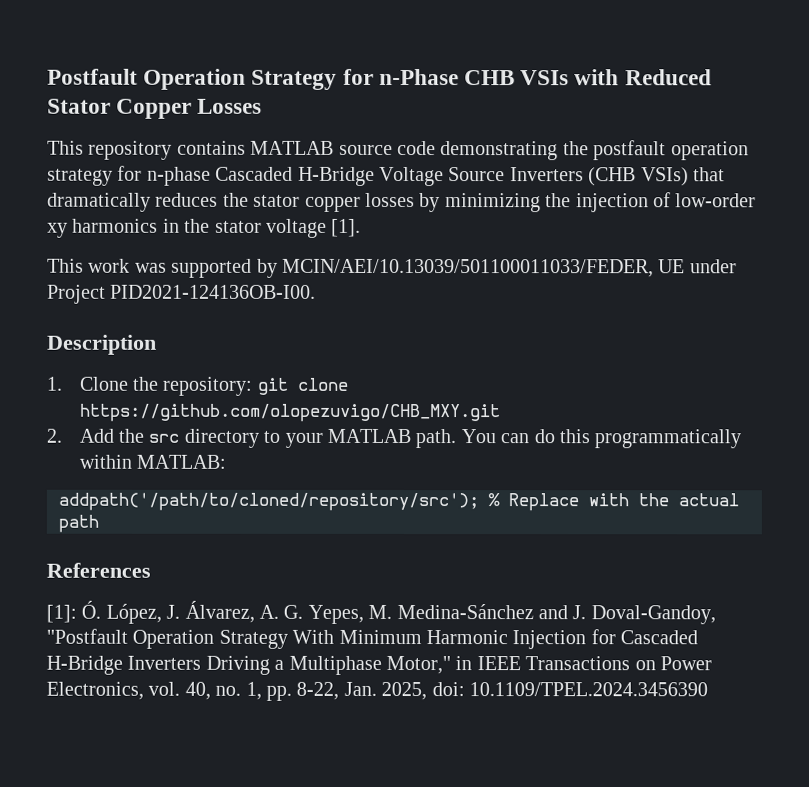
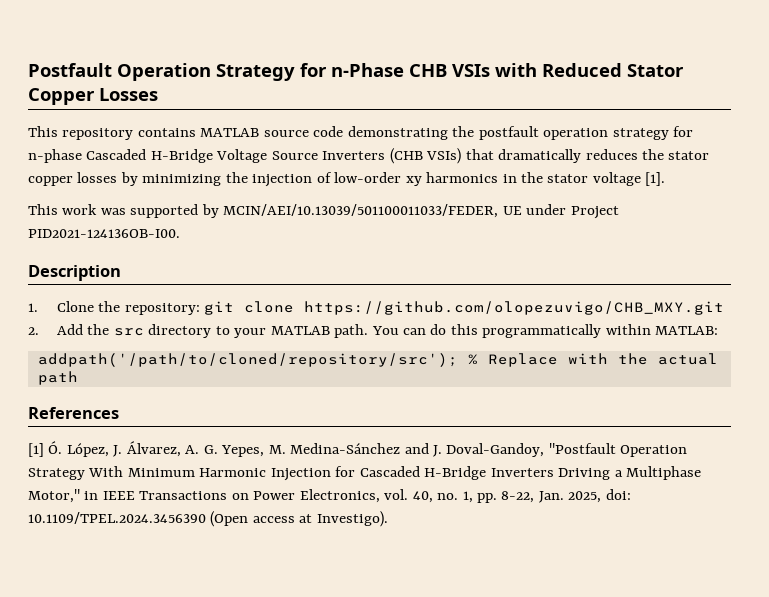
- [1]: Ó. López, J. Álvarez, A. G. Yepes, M. Medina-Sánchez and J. Doval-Gandoy, "Postfault Operation Strategy With Minimum Harmonic Injection for Cascaded H-Bridge Inverters Driving a Multiphase Motor," in IEEE Transactions on Power Electronics, vol. 40, no. 1, pp. 8-22, Jan. 2025, doi: 10.1109/TPEL.2024.3456390
+ [1] Ó. López, J. Álvarez, A. G. Yepes, M. Medina-Sánchez and J. Doval-Gandoy, "Postfault Operation Strategy With Minimum Harmonic Injection for Cascaded H-Bridge Inverters Driving a Multiphase Motor," in IEEE Transactions on Power Electronics, vol. 40, no. 1, pp. 8-22, Jan. 2025, doi: 10.1109/TPEL.2024.3456390 (Open access at Investigo).

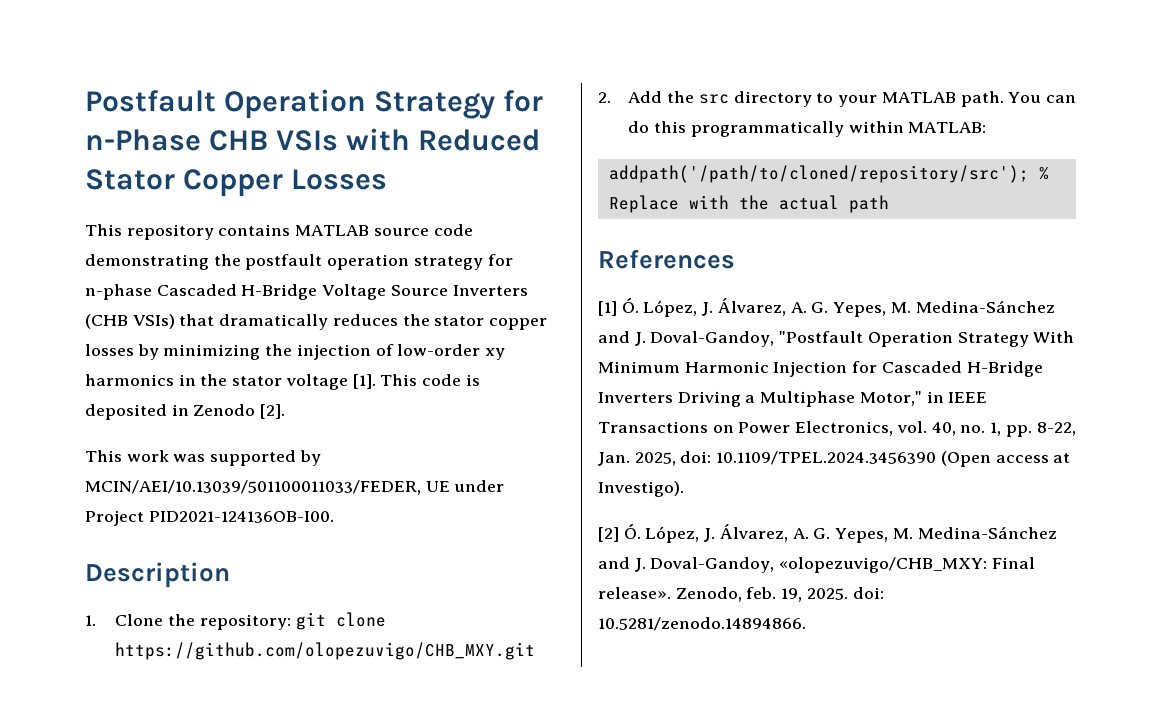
+ This code is deposited in Zenodo [2].
+ [2] Ó. López, J. Álvarez, A. G. Yepes, M. Medina-Sánchez and J. Doval-Gandoy, «olopezuvigo/CHB_MXY: Final release». Zenodo, feb. 19, 2025. doi: 10.5281/zenodo.14894866.

